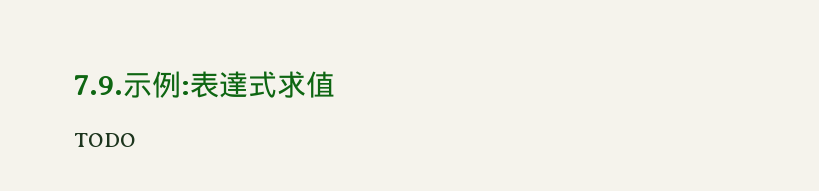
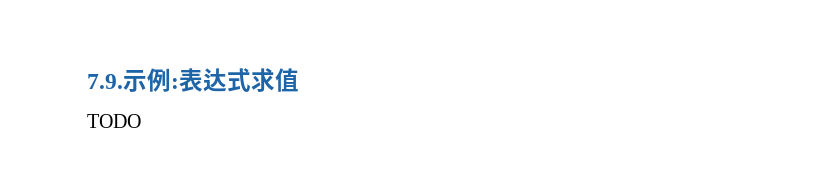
- 7.9.示例:表達式求值
+ 7.9.示例:表达式求值

